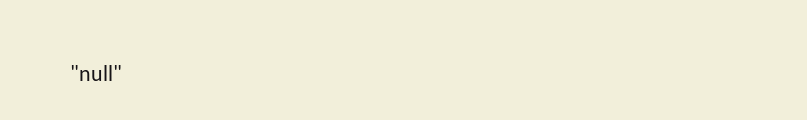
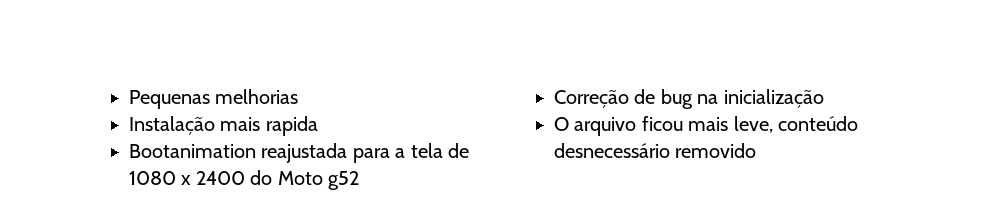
- "null"
+ Pequenas melhorias
+ Instalação mais rapida
+ Bootanimation reajustada para a tela de 1080 x 2400 do Moto g52
+ Correção de bug na inicialização
+ O arquivo ficou mais leve, conteúdo desnecessário removido

